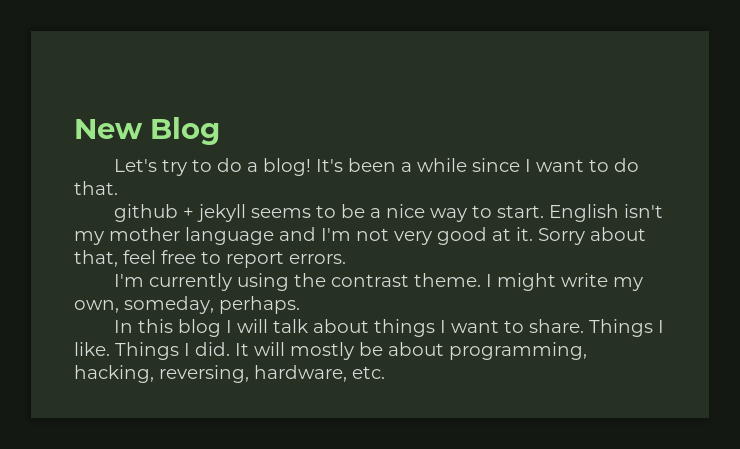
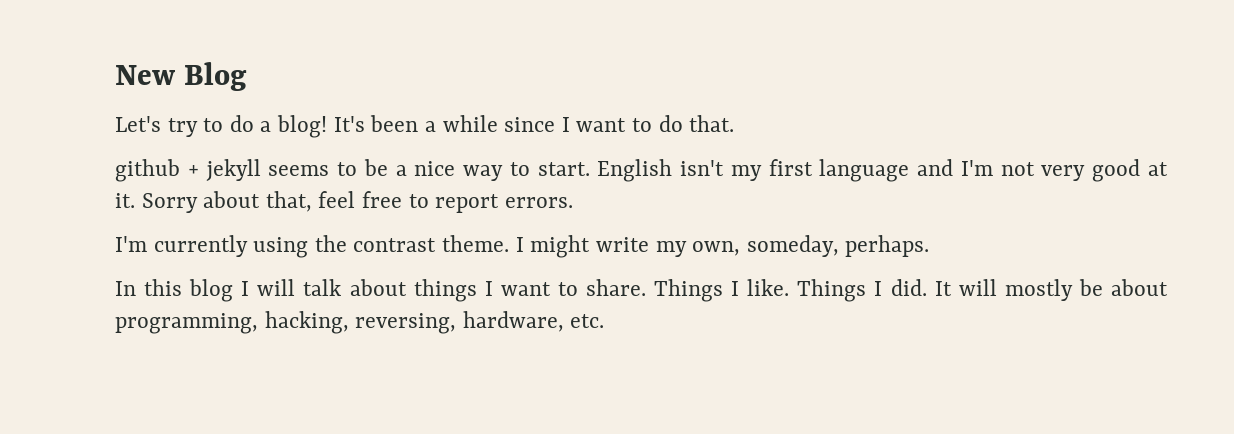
- English isn't my mother language and I'm not very good at it.
+ English isn't my first language and I'm not very good at it.

